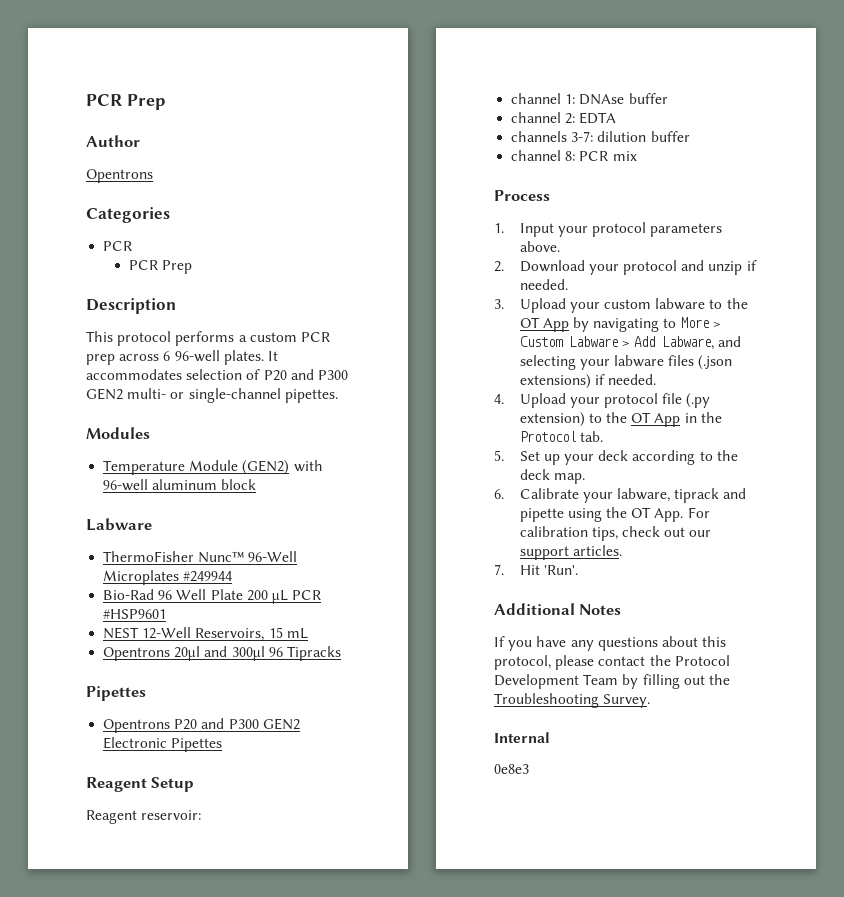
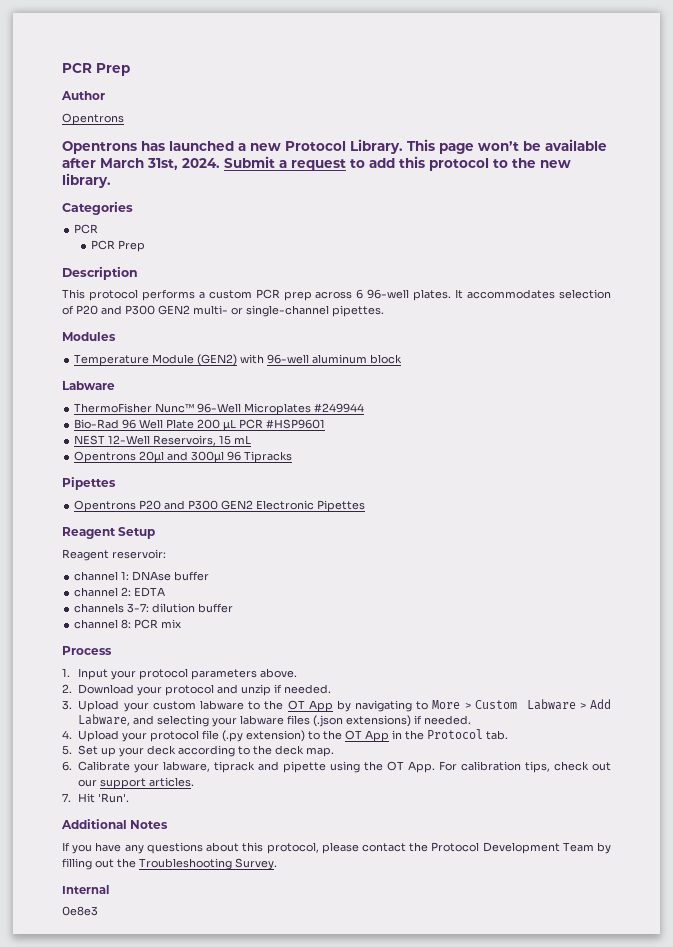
+ Opentrons has launched a new Protocol Library. This page won’t be available after March 31st, 2024. Submit a request to add this protocol to the new library.

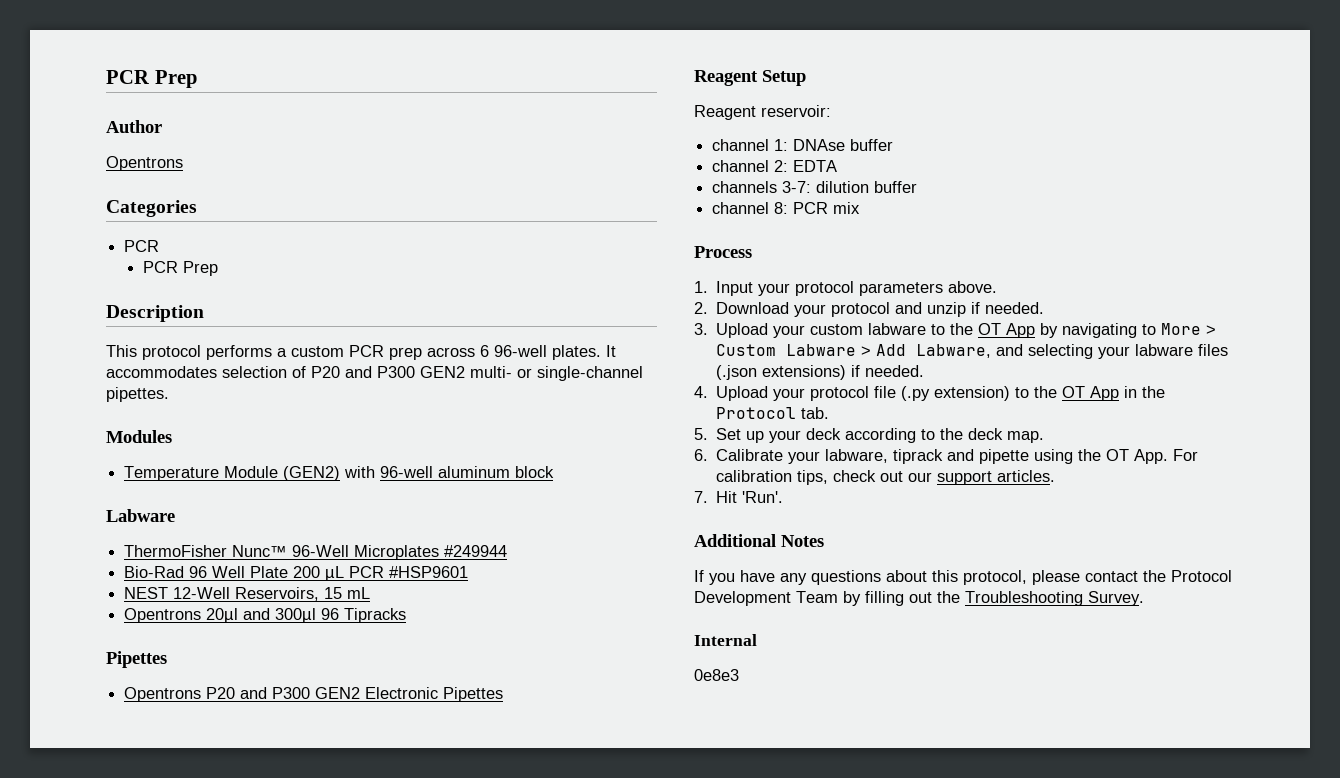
- Opentrons has launched a new Protocol Library. This page won’t be available after March 31st, 2024. Submit a request to add this protocol to the new library.

